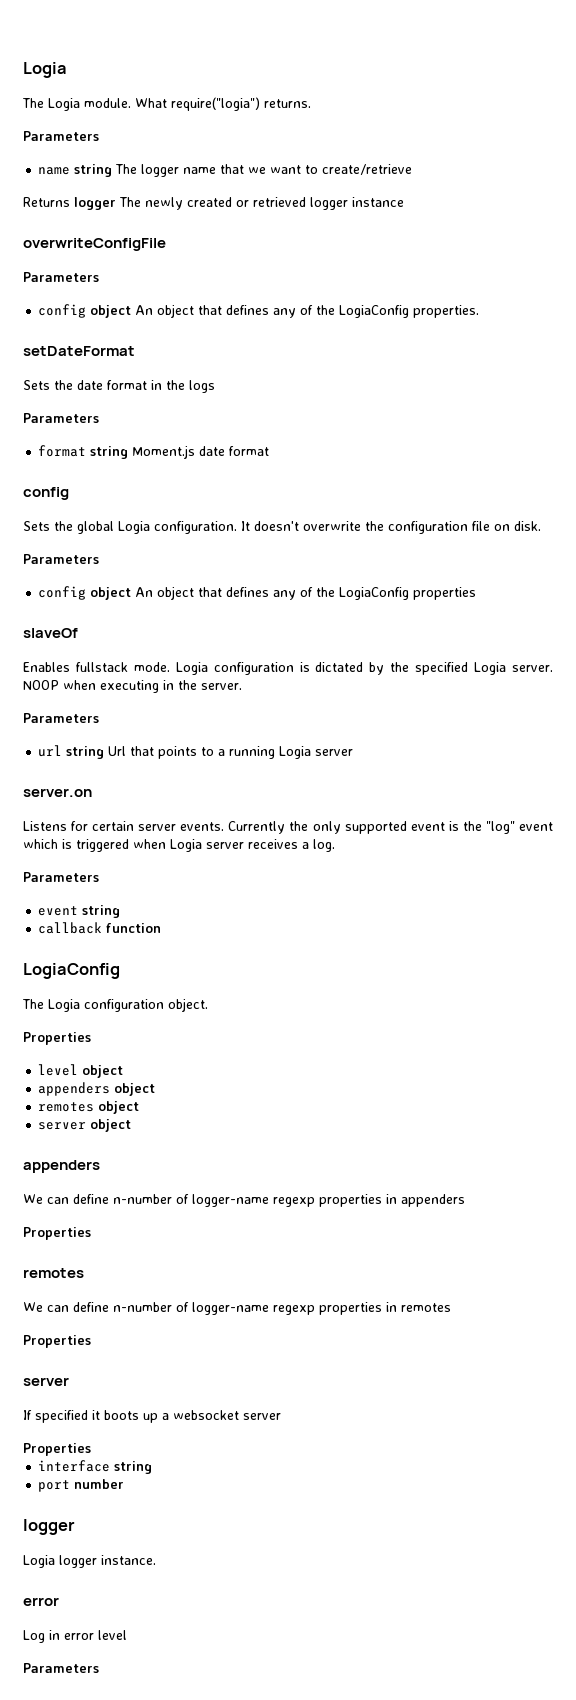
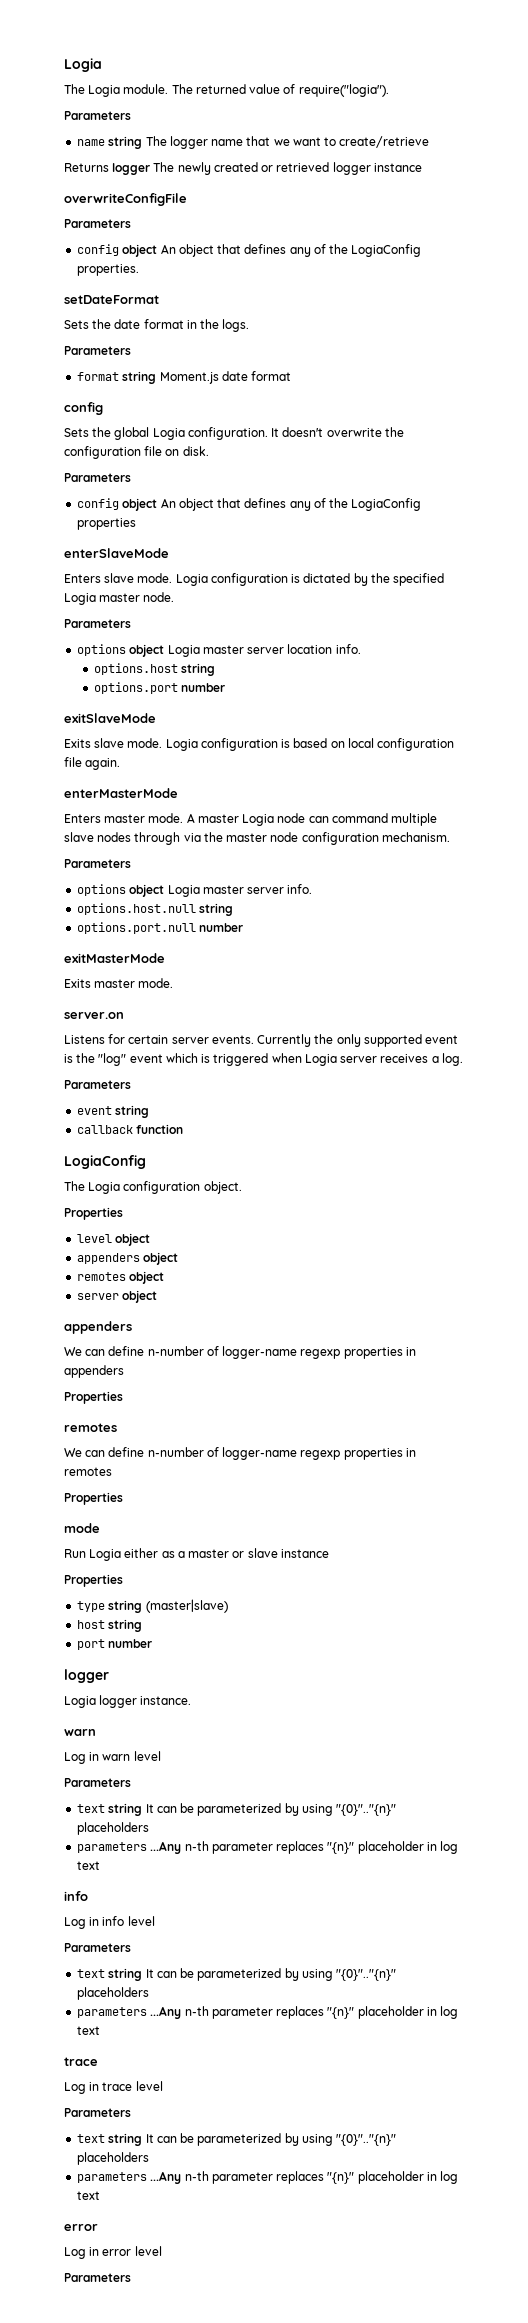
- What require("logia") returns.
+ The returned value of require("logia").
- Sets the date format in the logs
+ Sets the date format in the logs.
- slaveOf
- Enables fullstack mode.
+ enterSlaveMode
+ Enters slave mode.
- Logia configuration is dictated by the specified Logia server. NOOP when executing in the server.
+ Logia configuration is dictated by the specified Logia master node.
  Parameters
- url string Url that points to a running Logia server
+ options object Logia master server location info.
+ options.host string
+ options.port number
+ exitSlaveMode
+ Exits slave mode. Logia configuration is based on local configuration file again.
+ enterMasterMode
+ Enters master mode. A master Logia node can command multiple slave nodes through via the master node configuration mechanism.
+ Parameters
+ options object Logia master server info.
+ options.host.null string
+ options.port.null number
+ exitMasterMode
+ Exits master mode.
  We can define n-number of logger-name regexp properties in remotes
  Properties
- server
- If specified it boots up a websocket server
+ mode
+ Run Logia either as a master or slave instance
  Properties
- interface string
+ type string (master|slave)
+ host string
  Logia logger instance.
+ warn
+ Log in warn level
+ Parameters
+ text string It can be parameterized by using "{0}".."{n}" placeholders
+ parameters ...Any n-th parameter replaces "{n}" placeholder in log text
+ info
+ Log in info level
+ Parameters
+ text string It can be parameterized by using "{0}".."{n}" placeholders
+ parameters ...Any n-th parameter replaces "{n}" placeholder in log text
+ trace
+ Log in trace level
+ Parameters
+ text string It can be parameterized by using "{0}".."{n}" placeholders
+ parameters ...Any n-th parameter replaces "{n}" placeholder in log text

